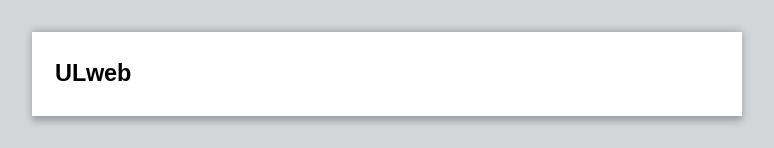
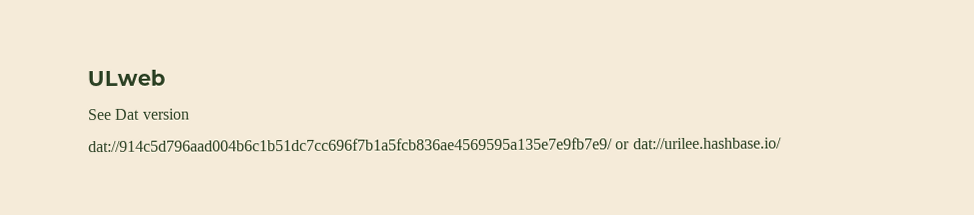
+ See Dat version
+ dat://914c5d796aad004b6c1b51dc7cc696f7b1a5fcb836ae4569595a135e7e9fb7e9/ or dat://urilee.hashbase.io/

